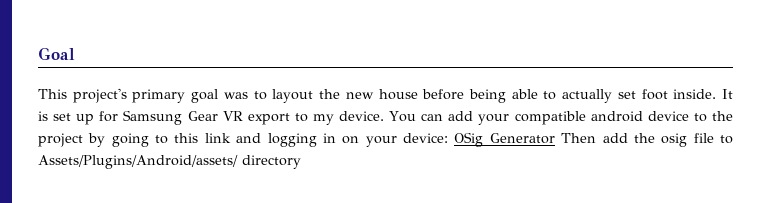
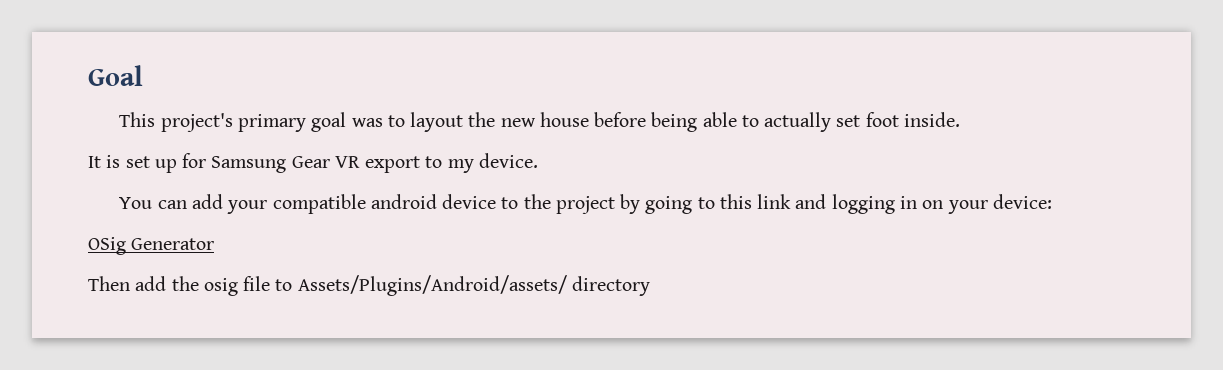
- This project's primary goal was to layout the new house before being able to actually set foot inside. It is set up for Samsung Gear VR export to my device. You can add your compatible android device to the project by going to this link and logging in on your device: OSig Generator Then add the osig file to Assets/Plugins/Android/assets/ directory
+ This project's primary goal was to layout the new house before being able to actually set foot inside.
+ It is set up for Samsung Gear VR export to my device.
+ You can add your compatible android device to the project by going to this link and logging in on your device:
+ OSig Generator
+ Then add the osig file to Assets/Plugins/Android/assets/ directory

